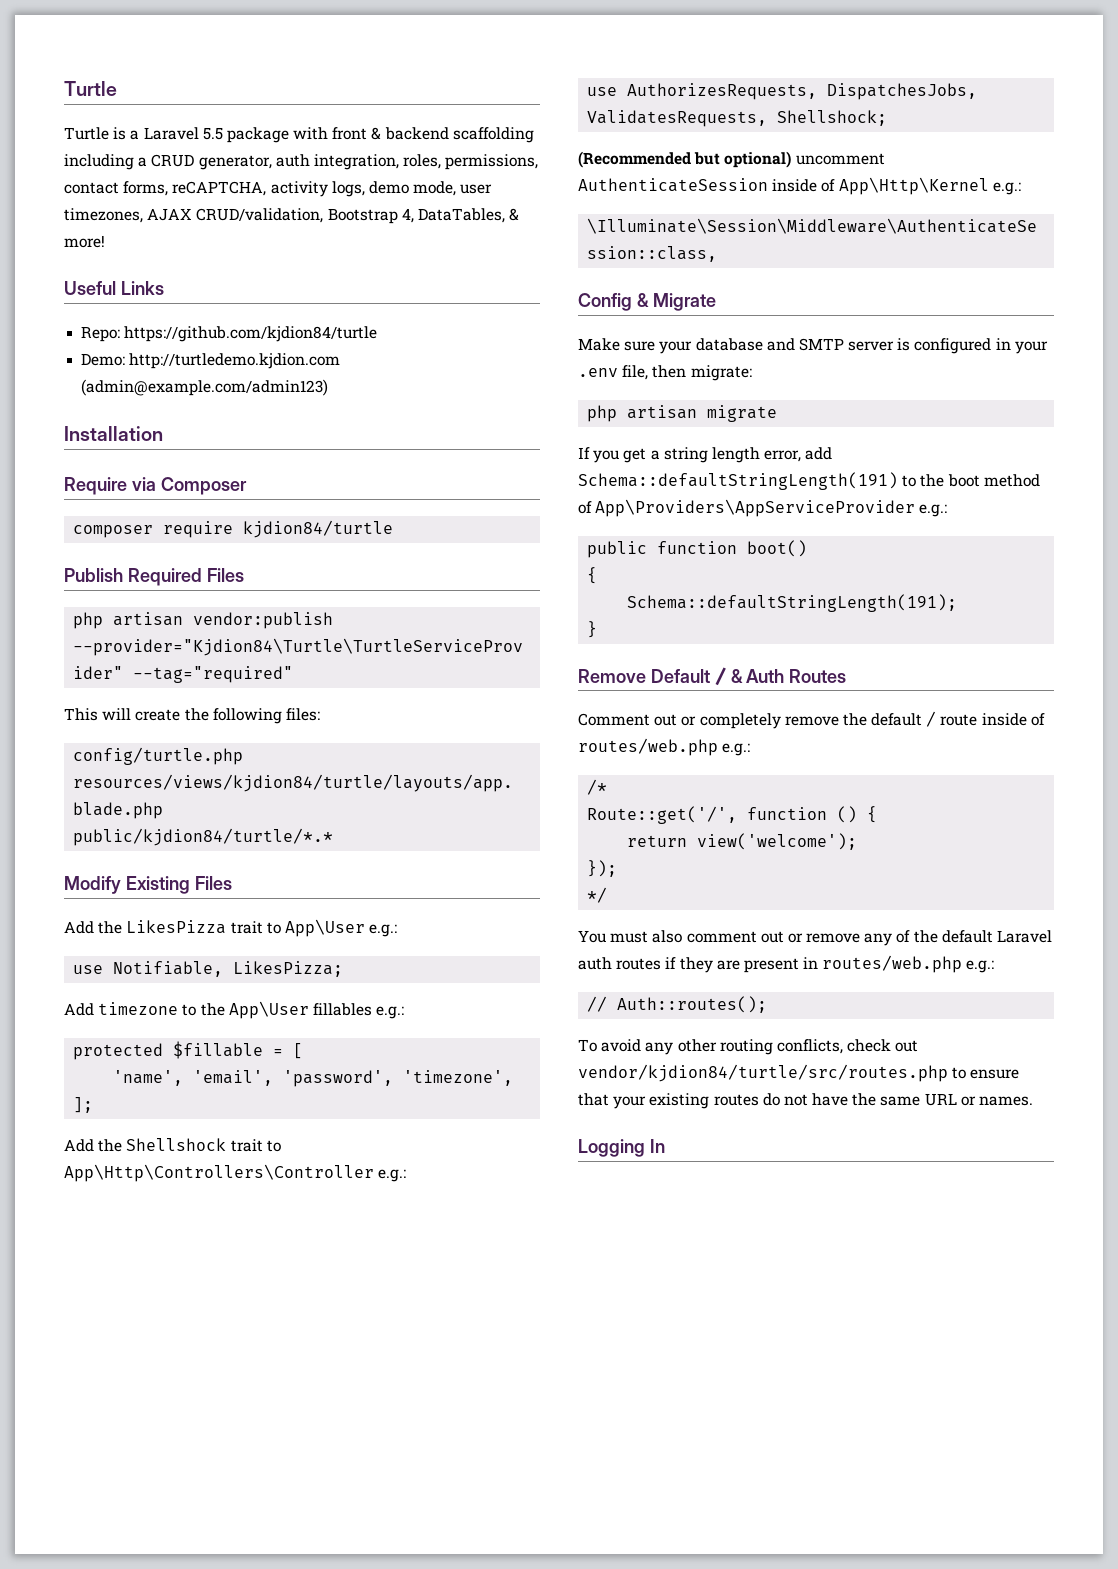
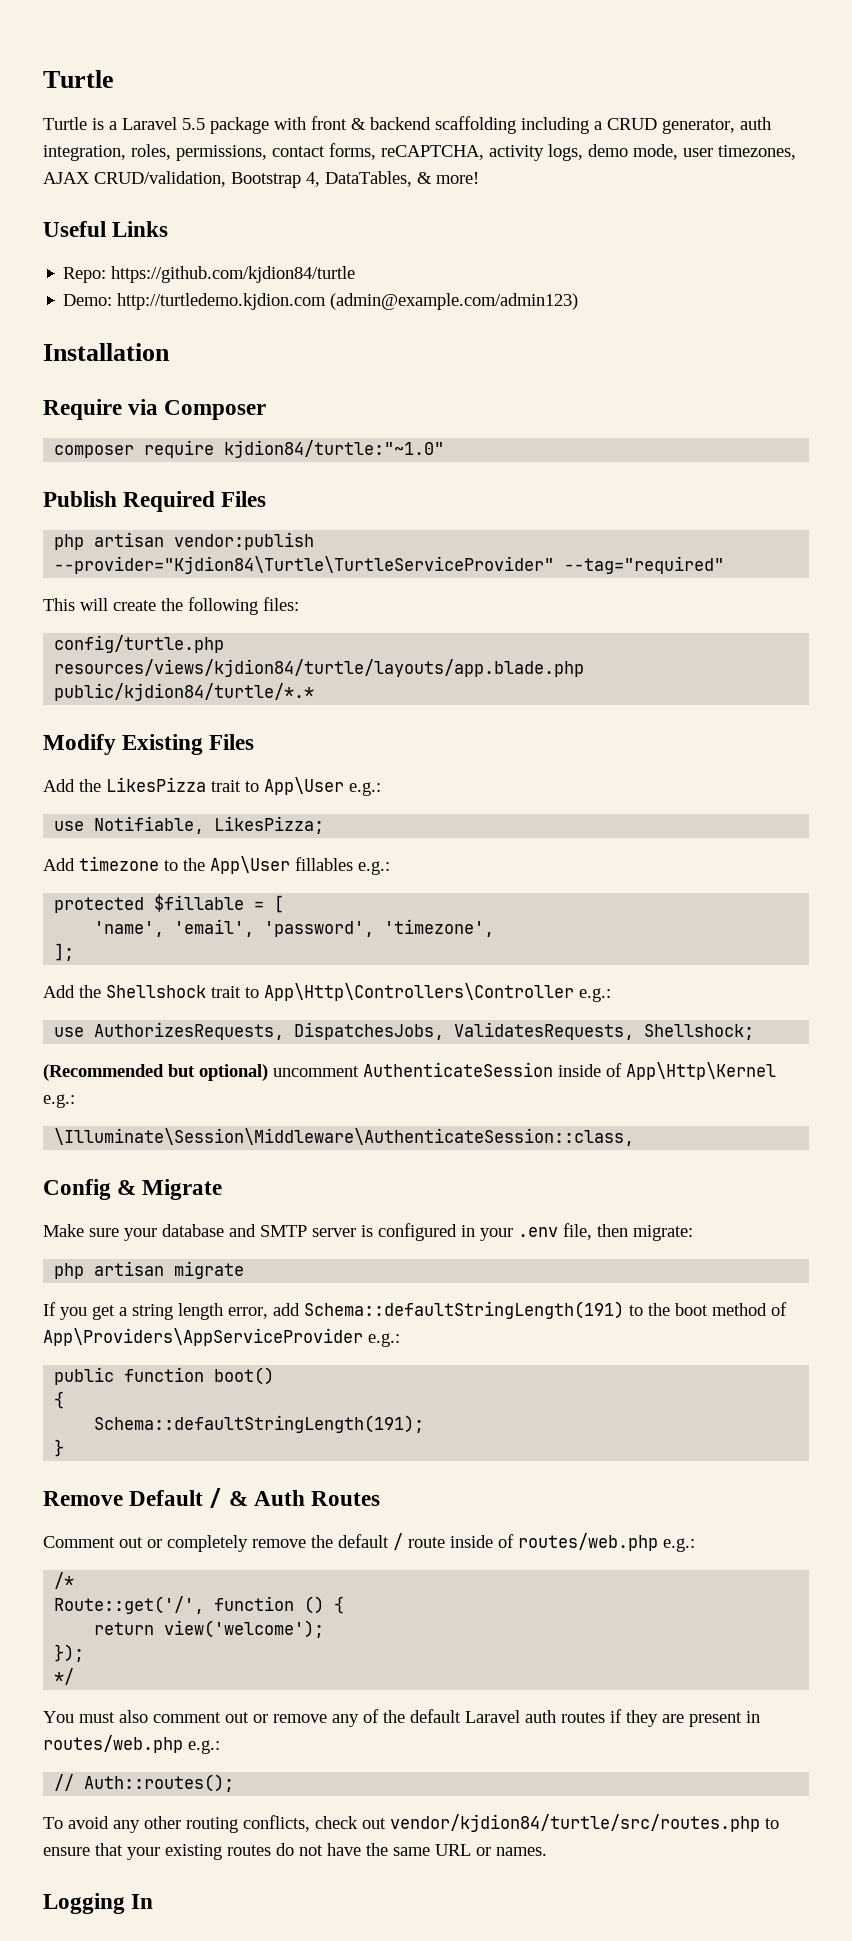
- composer require kjdion84/turtle
+ composer require kjdion84/turtle:"~1.0"

